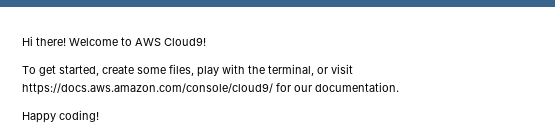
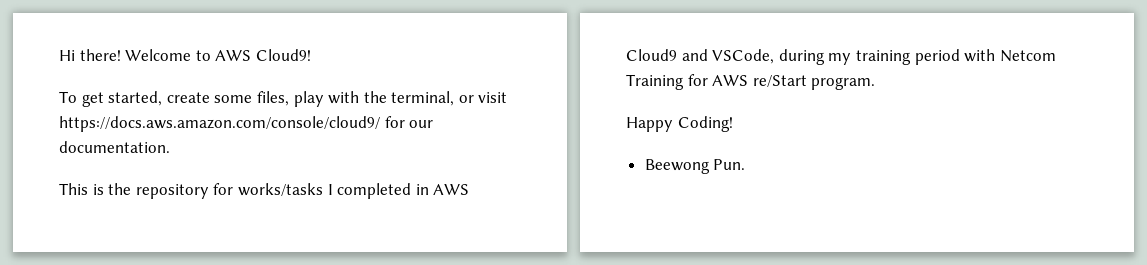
- Happy coding!
+ This is the repository for works/tasks I completed in AWS Cloud9 and VSCode, during my training period with Netcom Training for AWS re/Start program.
+ Happy Coding!
+ Beewong Pun.

